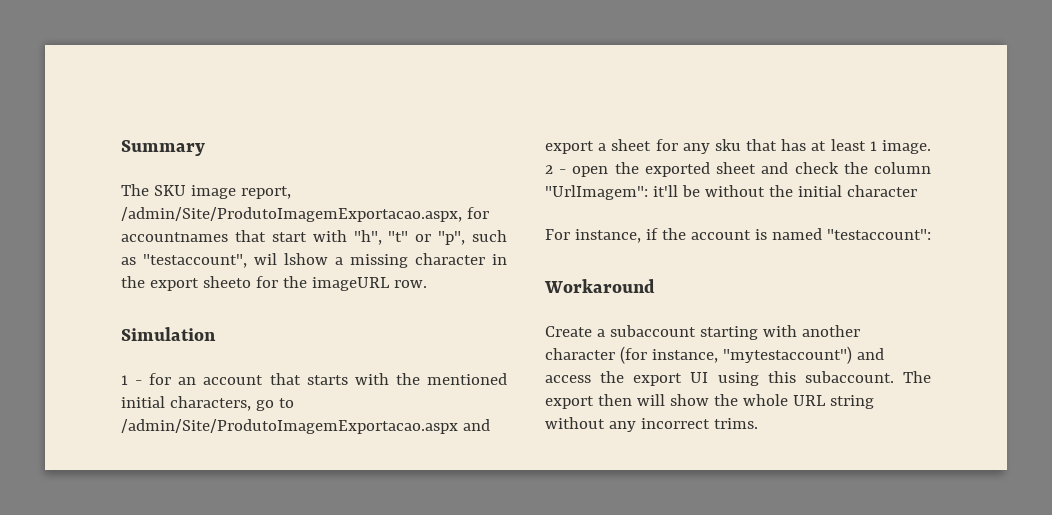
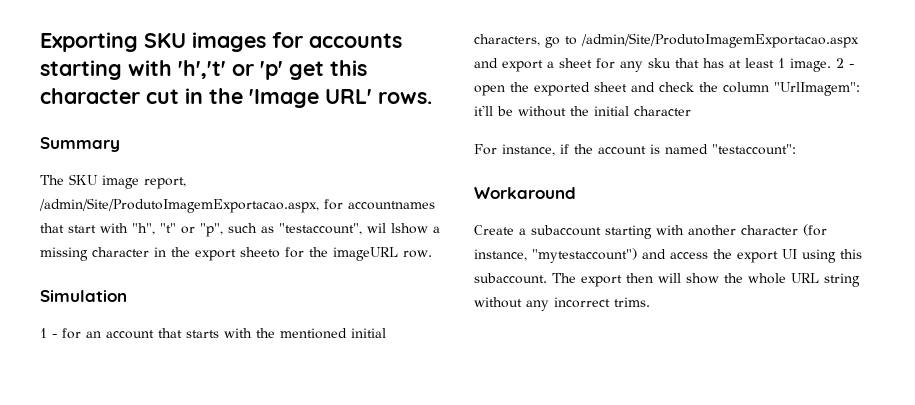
+ Exporting SKU images for accounts starting with 'h','t' or 'p' get this character cut in the 'Image URL' rows.

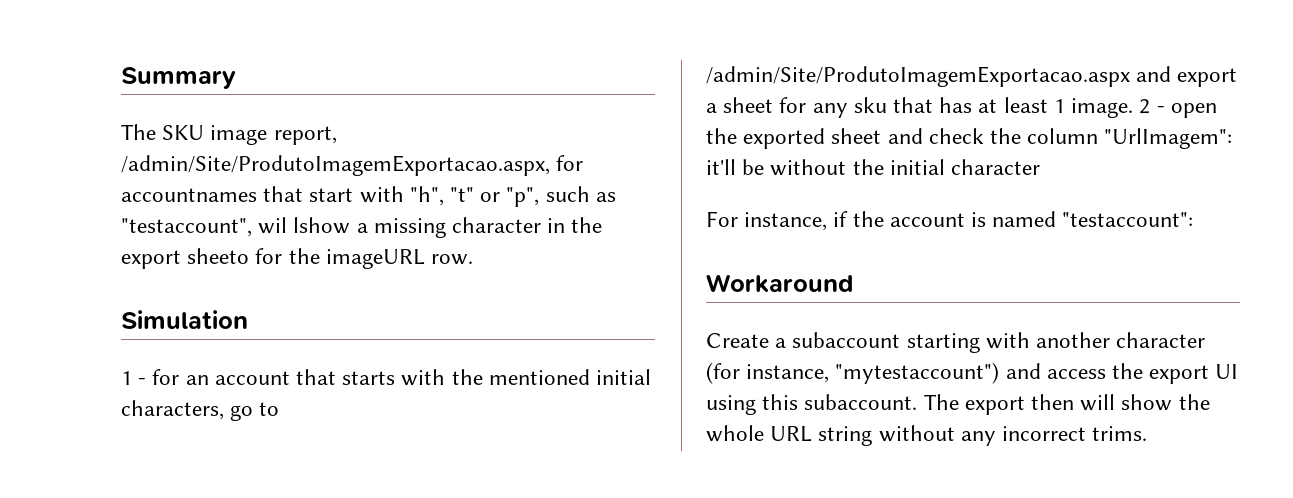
- Exporting SKU images for accounts starting with 'h','t' or 'p' get this character cut in the 'Image URL' rows.

